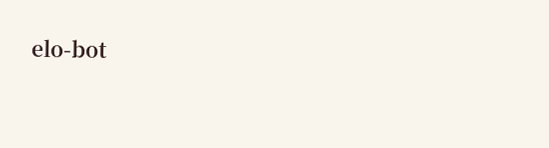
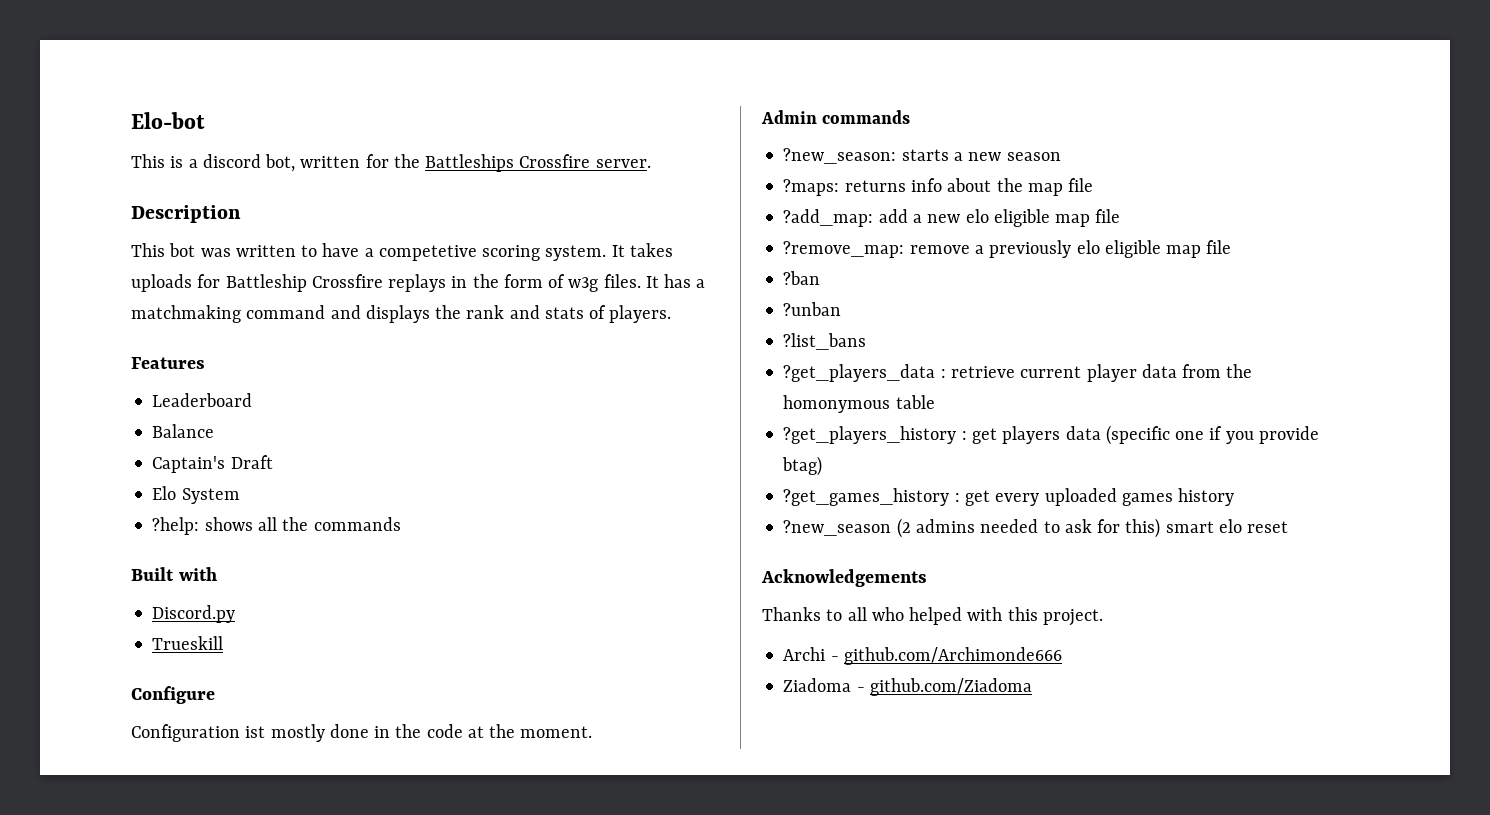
- elo-bot
+ Elo-bot
+ This is a discord bot, written for the Battleships Crossfire server.
+ Description
+ This bot was written to have a competetive scoring system. It takes uploads for Battleship Crossfire replays in the form of w3g files. It has a matchmaking command and displays the rank and stats of players.
+ Features
+ Leaderboard
+ Balance
+ Captain's Draft
+ Elo System
+ ?help: shows all the commands
+ Built with
+ Discord.py
+ Trueskill
+ Configure
+ Configuration ist mostly done in the code at the moment.
+ Admin commands
+ ?new_season: starts a new season
+ ?maps: returns info about the map file
+ ?add_map: add a new elo eligible map file
+ ?remove_map: remove a previously elo eligible map file
+ ?ban
+ ?unban
+ ?list_bans
+ ?get_players_data : retrieve current player data from the homonymous table
+ ?get_players_history : get players data (specific one if you provide btag)
+ ?get_games_history : get every uploaded games history
+ ?new_season (2 admins needed to ask for this) smart elo reset
+ Acknowledgements
+ Thanks to all who helped with this project.
+ Archi - github.com/Archimonde666
+ Ziadoma - github.com/Ziadoma

